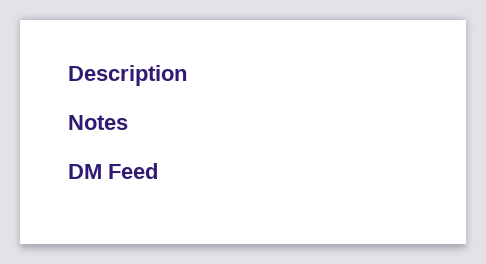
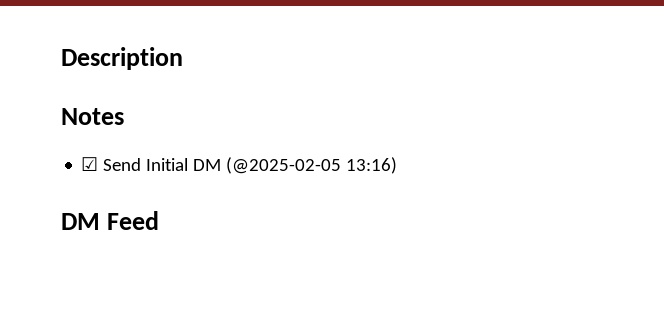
+ ☑ Send Initial DM (@2025-02-05 13:16)

